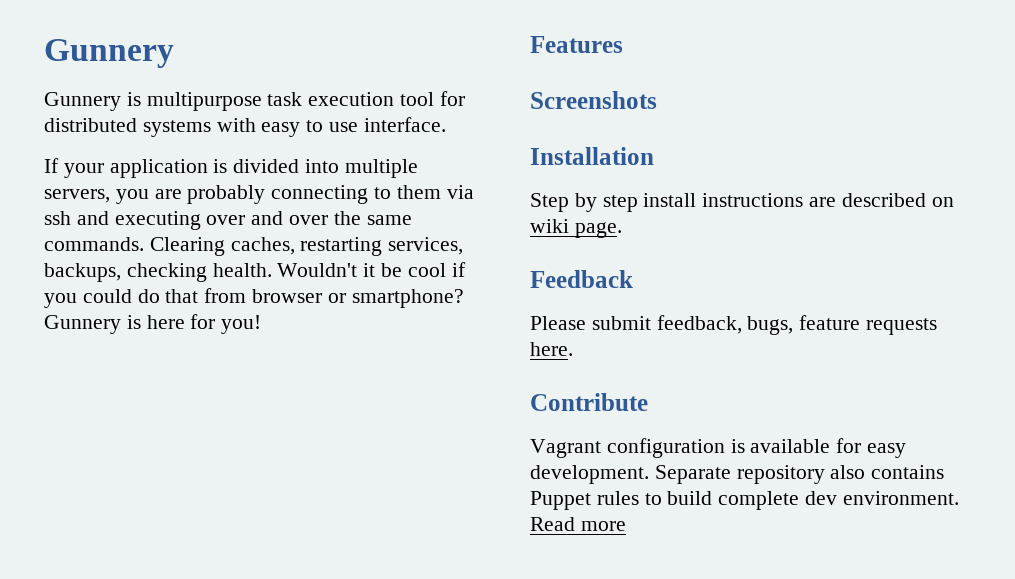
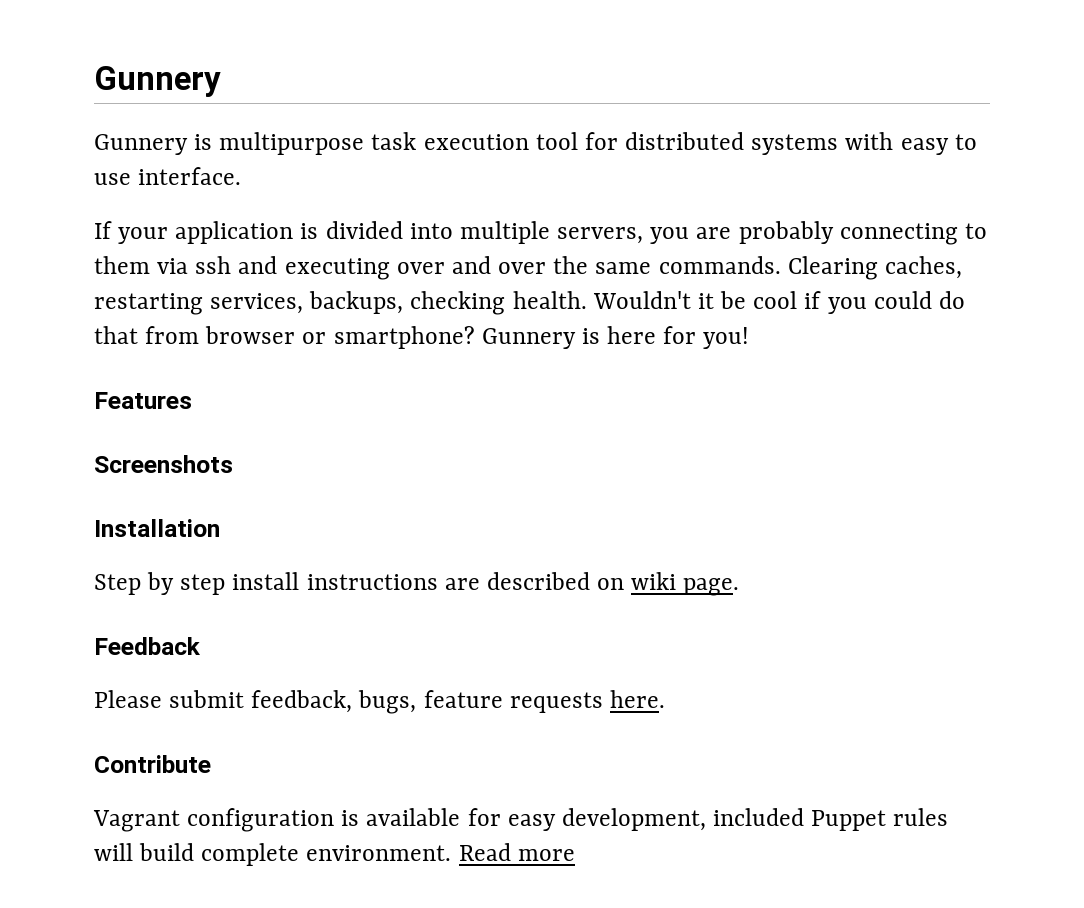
- Vagrant configuration is available for easy development. Separate repository also contains Puppet rules to build complete dev environment.
+ Vagrant configuration is available for easy development, included Puppet rules will build complete environment.

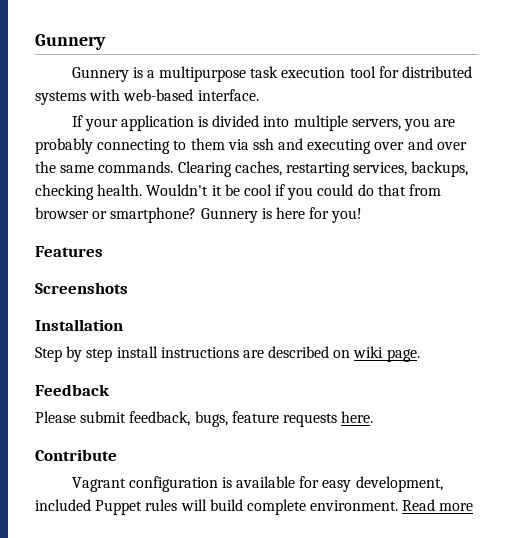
- Gunnery is multipurpose task execution tool for distributed systems with easy to use interface.
+ Gunnery is a multipurpose task execution tool for distributed systems with web-based interface.

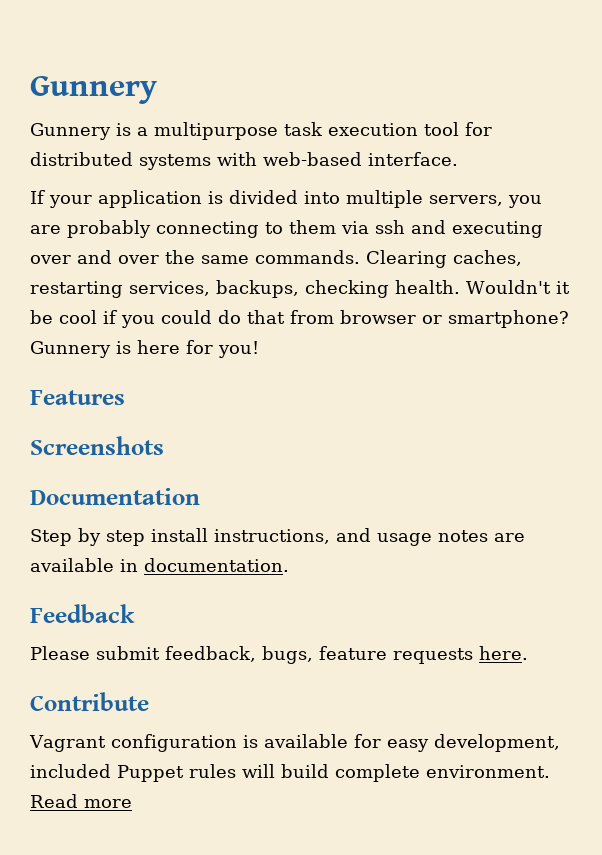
- Installation
+ Documentation
- Step by step install instructions are described on wiki page.
+ Step by step install instructions, and usage notes are available in documentation.

